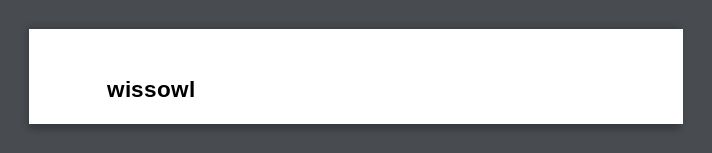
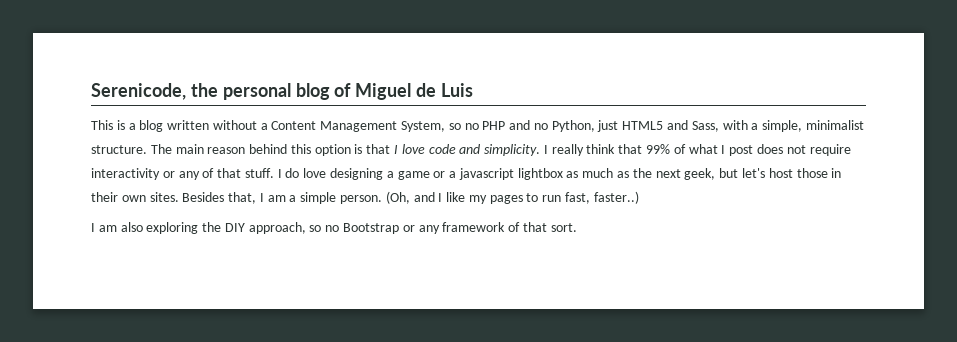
- wissowl
+ Serenicode, the personal blog of Miguel de Luis
+ This is a blog written without a Content Management System, so no PHP and no Python, just HTML5 and Sass, with a simple, minimalist structure. The main reason behind this option is that I love code and simplicity. I really think that 99% of what I post does not require interactivity or any of that stuff. I do love designing a game or a javascript lightbox as much as the next geek, but let's host those in their own sites. Besides that, I am a simple person. (Oh, and I like my pages to run fast, faster..)
+ I am also exploring the DIY approach, so no Bootstrap or any framework of that sort.

